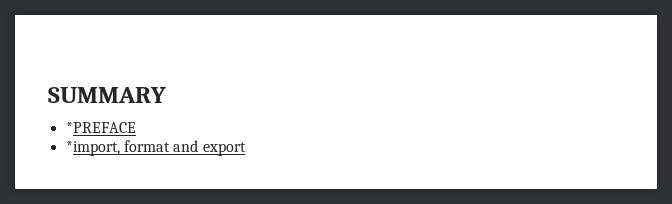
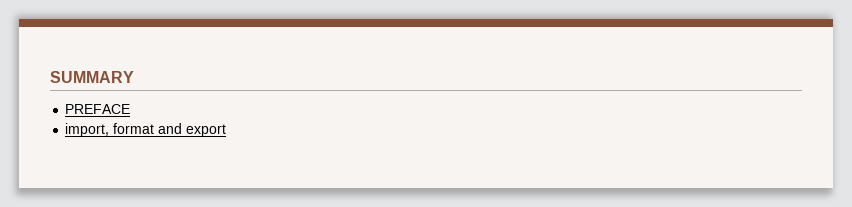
- *PREFACE
- *import, format and export
+ PREFACE
+ import, format and export

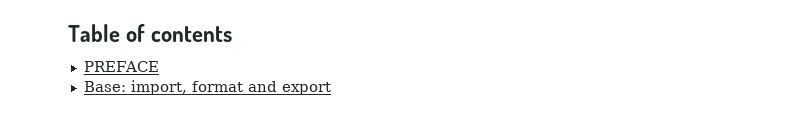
- SUMMARY
+ Table of contents
- import, format and export
+ Base: import, format and export

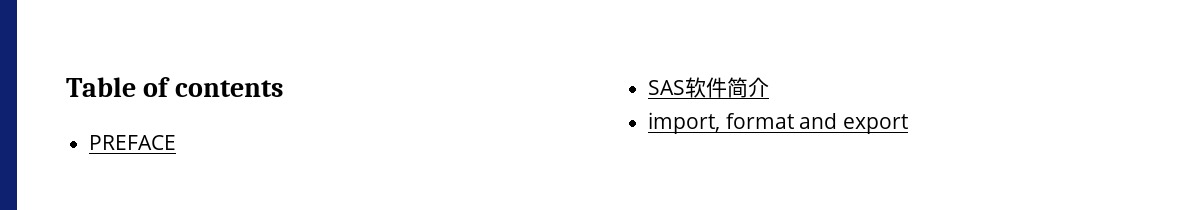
- Base: import, format and export
+ SAS软件简介
+ import, format and export

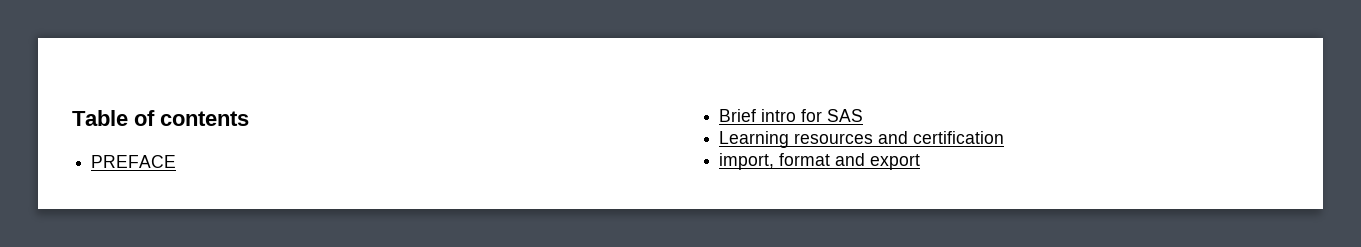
- SAS软件简介
+ Brief intro for SAS
+ Learning resources and certification

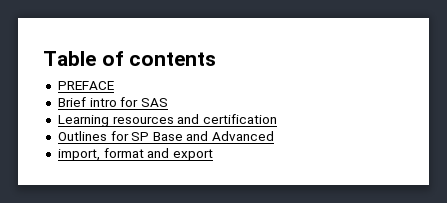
+ Outlines for SP Base and Advanced

